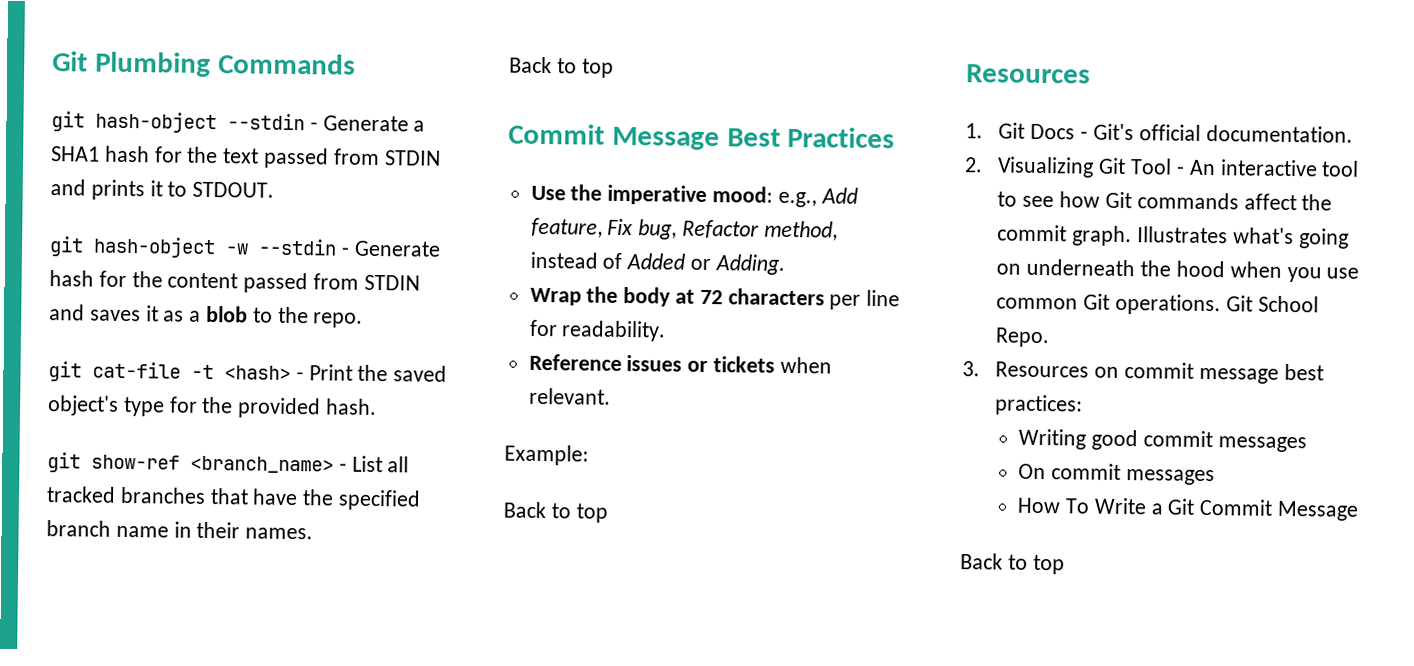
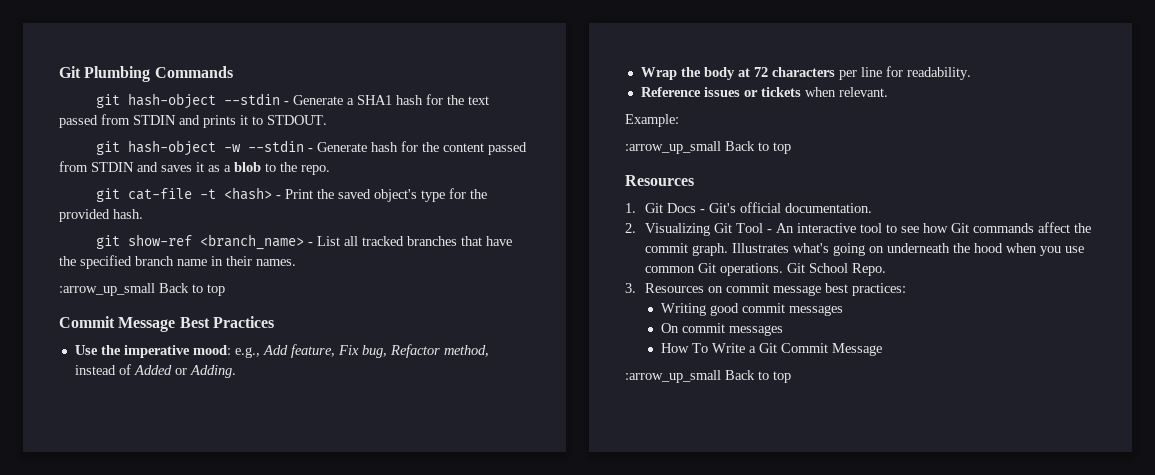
  git show-ref <branch_name> - List all tracked branches that have the specified branch name in their names.
- Back to top
+ :arrow_up_small Back to top
  Example:
- Back to top
+ :arrow_up_small Back to top
  How To Write a Git Commit Message
- Back to top
+ :arrow_up_small Back to top

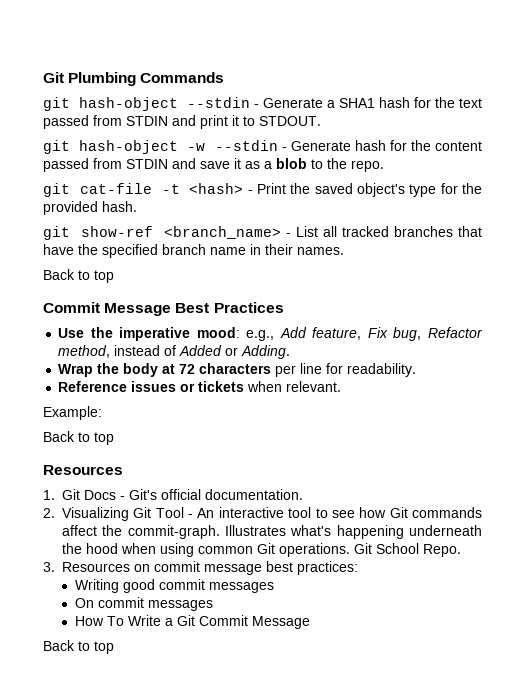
- git hash-object --stdin - Generate a SHA1 hash for the text passed from STDIN and prints it to STDOUT.
+ git hash-object --stdin - Generate a SHA1 hash for the text passed from STDIN and print it to STDOUT.
- git hash-object -w --stdin - Generate hash for the content passed from STDIN and saves it as a blob to the repo.
+ git hash-object -w --stdin - Generate hash for the content passed from STDIN and save it as a blob to the repo.
  git show-ref <branch_name> - List all tracked branches that have the specified branch name in their names.
- :arrow_up_small Back to top
+ Back to top
  Example:
- :arrow_up_small Back to top
+ Back to top
- 2. Visualizing Git Tool - An interactive tool to see how Git commands affect the commit graph. Illustrates what's going on underneath the hood when you use common Git operations.
+ 2. Visualizing Git Tool - An interactive tool to see how Git commands affect the commit-graph. Illustrates what's happening underneath the hood when using common Git operations.
  How To Write a Git Commit Message
- :arrow_up_small Back to top
+ Back to top

